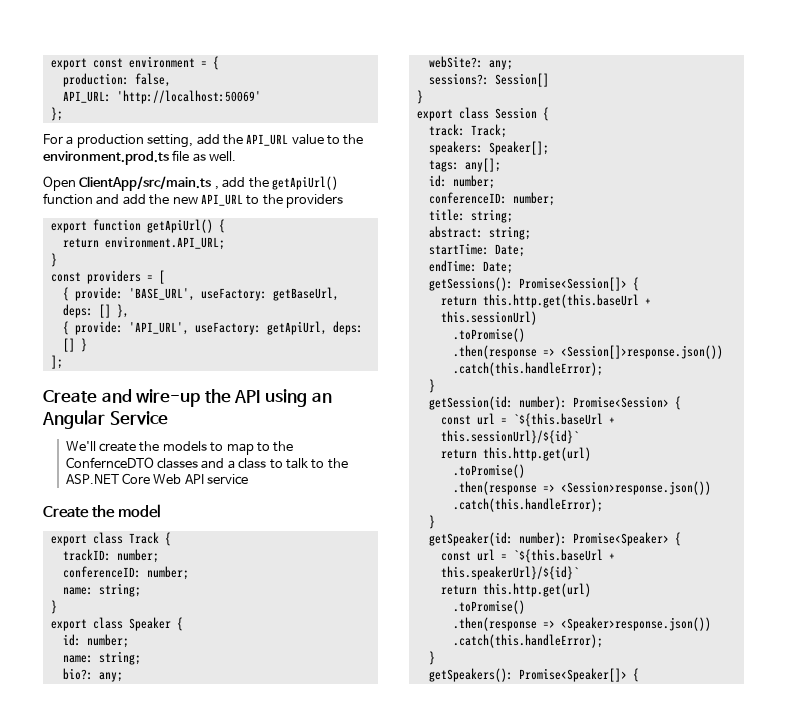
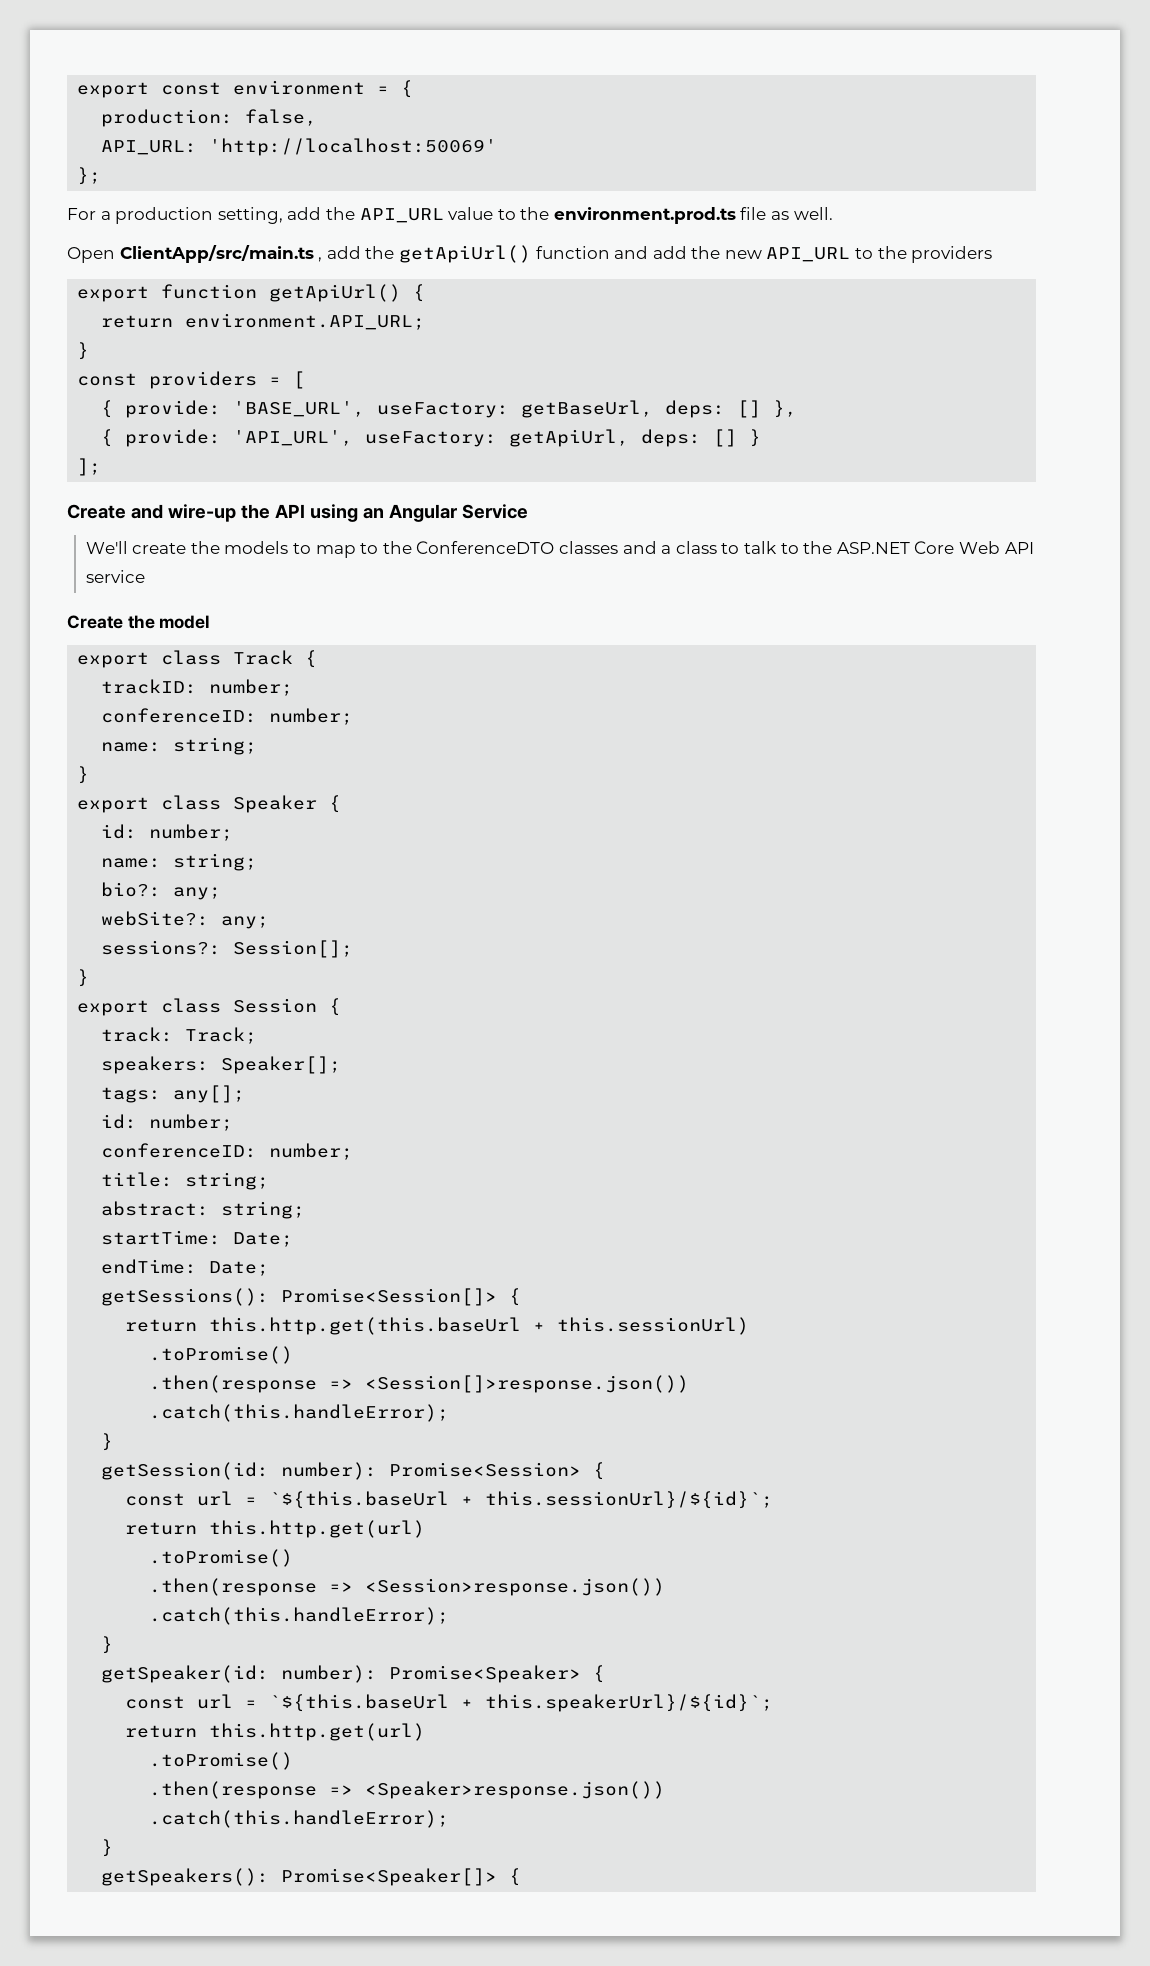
- We'll create the models to map to the ConfernceDTO classes and a class to talk to the ASP.NET Core Web API service
+ We'll create the models to map to the ConferenceDTO classes and a class to talk to the ASP.NET Core Web API service
- sessions?: Session[]
+ sessions?: Session[];
- const url = `${this.baseUrl + this.sessionUrl}/${id}`
+ const url = `${this.baseUrl + this.sessionUrl}/${id}`;
- const url = `${this.baseUrl + this.speakerUrl}/${id}`
+ const url = `${this.baseUrl + this.speakerUrl}/${id}`;

